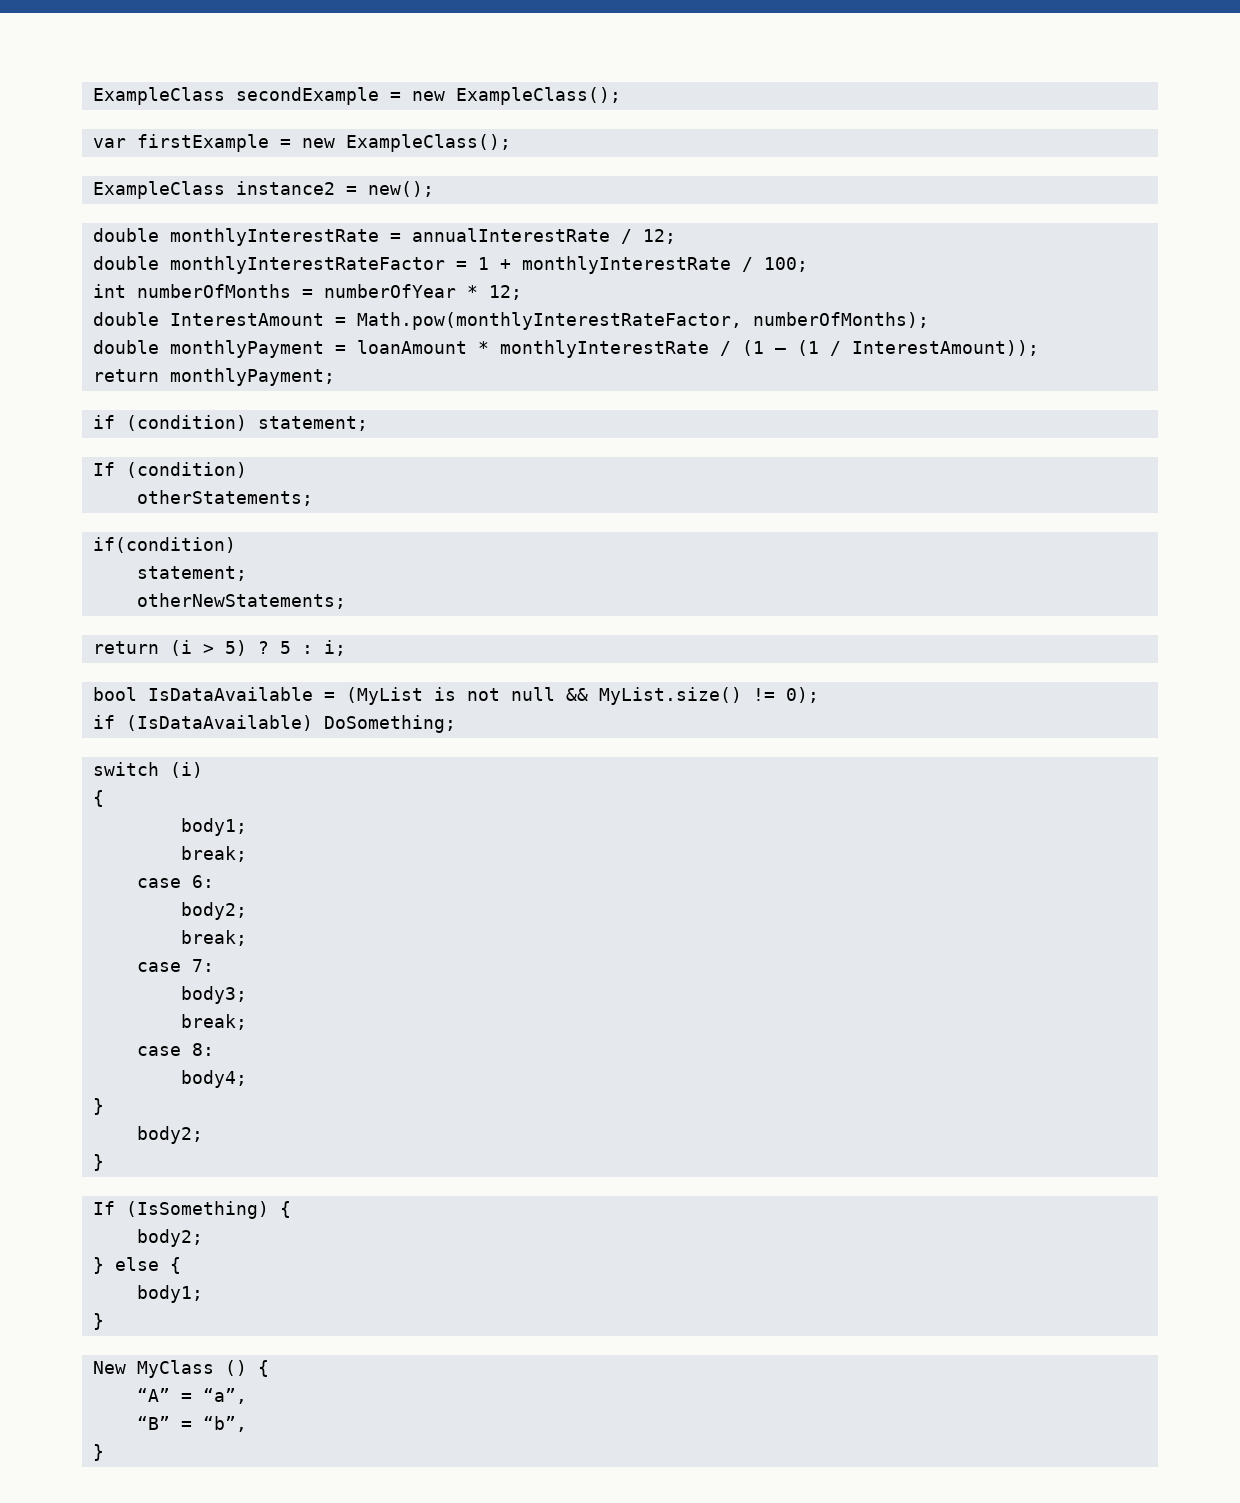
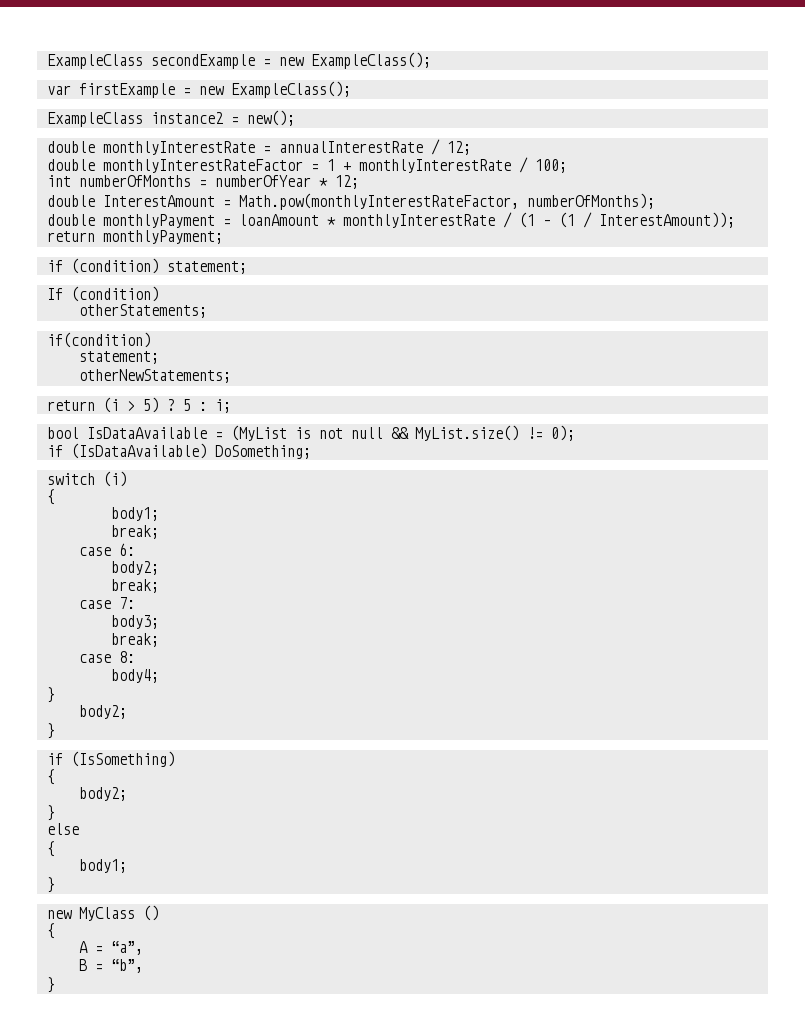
- If (IsSomething) {
+ if (IsSomething)
+ {
  body2;
- } else {
+ }
+ else
+ {
- New MyClass () {
- “A” = “a”,
+ new MyClass ()
+ {
+ A = “a”,
- “B” = “b”,
+ B = “b”,

